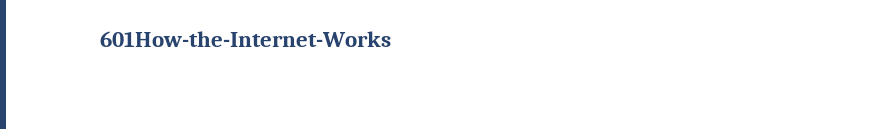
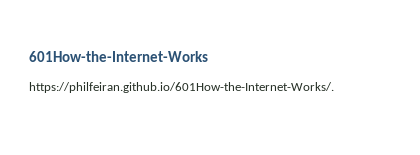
+ https://philfeiran.github.io/601How-the-Internet-Works/.

